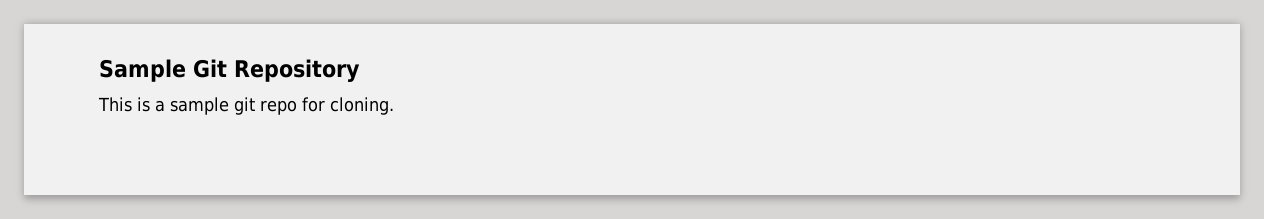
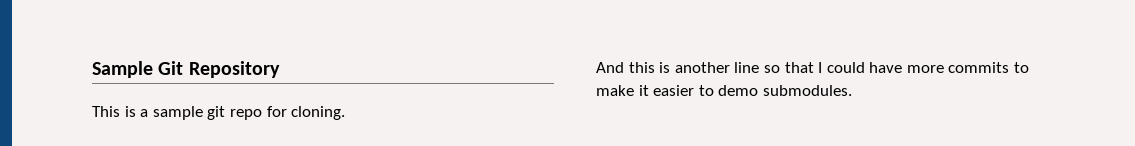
+ And this is another line so that I could have more commits to make it easier to demo submodules.

